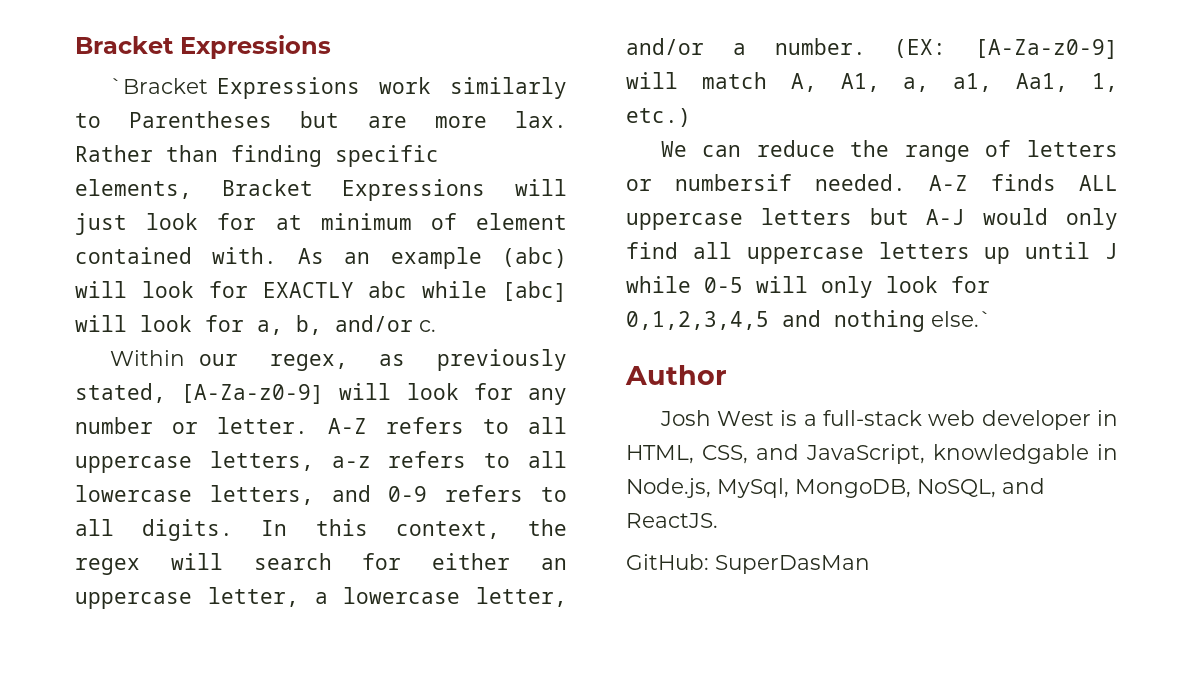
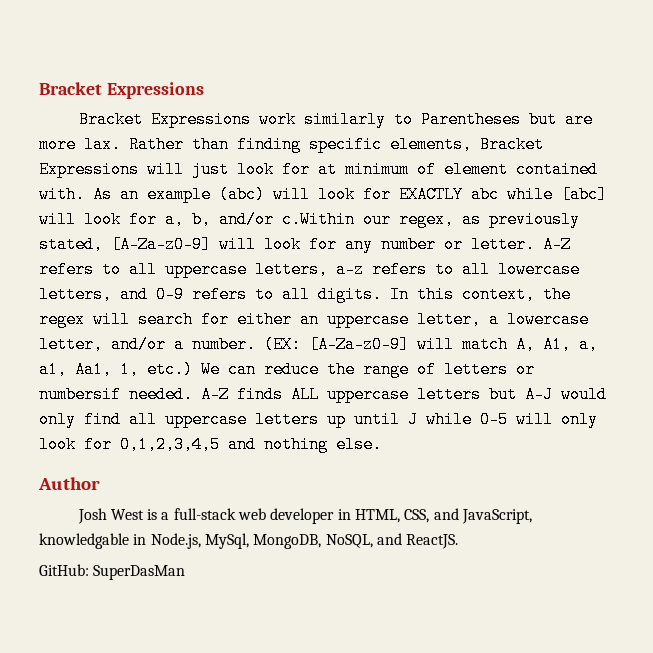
- `Bracket Expressions work similarly to Parentheses but are more lax.
+ Bracket Expressions work similarly to Parentheses but are more lax.
- As an example (abc) will look for EXACTLY abc while [abc] will look for a, b, and/or c.
- Within our regex, as previously stated, [A-Za-z0-9] will look for any number or letter.
+ As an example (abc) will look for EXACTLY abc while [abc] will look for a, b, and/or c.Within our regex, as previously stated, [A-Za-z0-9] will look for any number or letter.
- (EX: [A-Za-z0-9] will match A, A1, a, a1, Aa1, 1, etc.)
- We can reduce the range of letters or numbersif needed.
+ (EX: [A-Za-z0-9] will match A, A1, a, a1, Aa1, 1, etc.) We can reduce the range of letters or numbersif needed.
- A-Z finds ALL uppercase letters but A-J would only find all uppercase letters up until J while 0-5 will only look for 0,1,2,3,4,5 and nothing else.`
+ A-Z finds ALL uppercase letters but A-J would only find all uppercase letters up until J while 0-5 will only look for 0,1,2,3,4,5 and nothing else.

